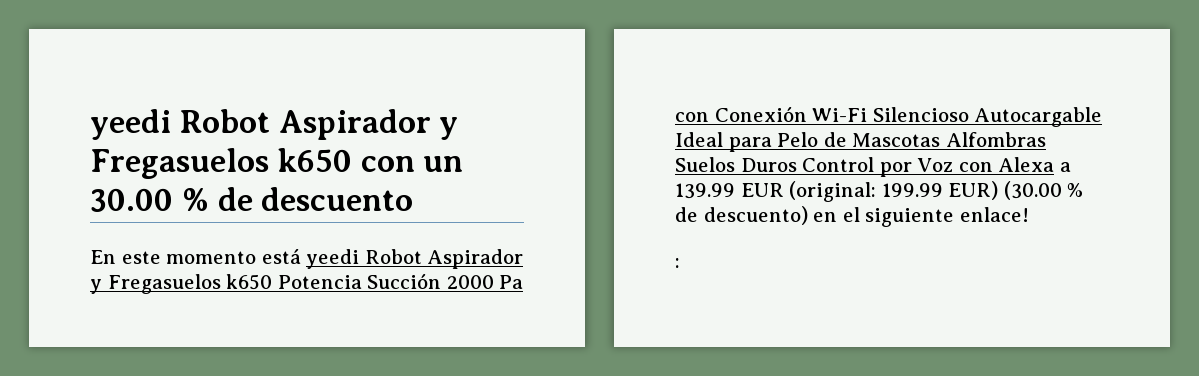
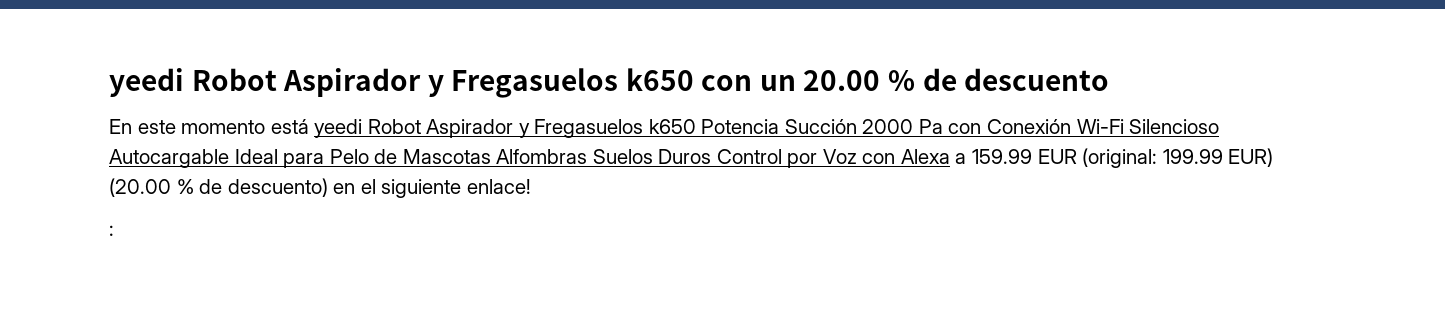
- yeedi Robot Aspirador y Fregasuelos k650 con un 30.00 % de descuento
+ yeedi Robot Aspirador y Fregasuelos k650 con un 20.00 % de descuento
- En este momento está yeedi Robot Aspirador y Fregasuelos k650 Potencia Succión 2000 Pa con Conexión Wi-Fi Silencioso Autocargable Ideal para Pelo de Mascotas Alfombras Suelos Duros Control por Voz con Alexa a 139.99 EUR (original: 199.99 EUR) (30.00 % de descuento) en el siguiente enlace!
+ En este momento está yeedi Robot Aspirador y Fregasuelos k650 Potencia Succión 2000 Pa con Conexión Wi-Fi Silencioso Autocargable Ideal para Pelo de Mascotas Alfombras Suelos Duros Control por Voz con Alexa a 159.99 EUR (original: 199.99 EUR) (20.00 % de descuento) en el siguiente enlace!

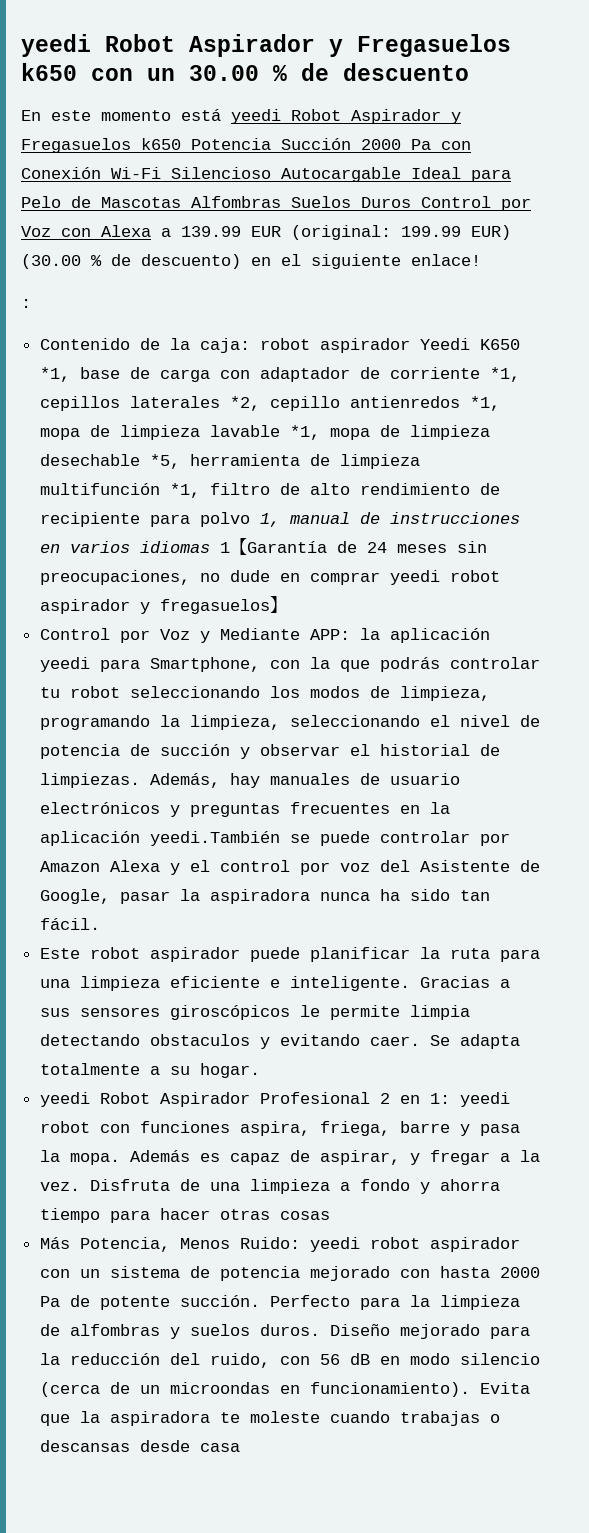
- yeedi Robot Aspirador y Fregasuelos k650 con un 20.00 % de descuento
+ yeedi Robot Aspirador y Fregasuelos k650 con un 30.00 % de descuento
- En este momento está yeedi Robot Aspirador y Fregasuelos k650 Potencia Succión 2000 Pa con Conexión Wi-Fi Silencioso Autocargable Ideal para Pelo de Mascotas Alfombras Suelos Duros Control por Voz con Alexa a 159.99 EUR (original: 199.99 EUR) (20.00 % de descuento) en el siguiente enlace!
+ En este momento está yeedi Robot Aspirador y Fregasuelos k650 Potencia Succión 2000 Pa con Conexión Wi-Fi Silencioso Autocargable Ideal para Pelo de Mascotas Alfombras Suelos Duros Control por Voz con Alexa a 139.99 EUR (original: 199.99 EUR) (30.00 % de descuento) en el siguiente enlace!
+ Contenido de la caja: robot aspirador Yeedi K650 *1, base de carga con adaptador de corriente *1, cepillos laterales *2, cepillo antienredos *1, mopa de limpieza lavable *1, mopa de limpieza desechable *5, herramienta de limpieza multifunción *1, filtro de alto rendimiento de recipiente para polvo 1, manual de instrucciones en varios idiomas 1【Garantía de 24 meses sin preocupaciones, no dude en comprar yeedi robot aspirador y fregasuelos】
+ Control por Voz y Mediante APP: la aplicación yeedi para Smartphone, con la que podrás controlar tu robot seleccionando los modos de limpieza, programando la limpieza, seleccionando el nivel de potencia de succión y observar el historial de limpiezas. Además, hay manuales de usuario electrónicos y preguntas frecuentes en la aplicación yeedi.También se puede controlar por Amazon Alexa y el control por voz del Asistente de Google, pasar la aspiradora nunca ha sido tan fácil.
+ Este robot aspirador puede planificar la ruta para una limpieza eficiente e inteligente. Gracias a sus sensores giroscópicos le permite limpia detectando obstaculos y evitando caer. Se adapta totalmente a su hogar.
+ yeedi Robot Aspirador Profesional 2 en 1: yeedi robot con funciones aspira, friega, barre y pasa la mopa. Además es capaz de aspirar, y fregar a la vez. Disfruta de una limpieza a fondo y ahorra tiempo para hacer otras cosas
+ Más Potencia, Menos Ruido: yeedi robot aspirador con un sistema de potencia mejorado con hasta 2000 Pa de potente succión. Perfecto para la limpieza de alfombras y suelos duros. Diseño mejorado para la reducción del ruido, con 56 dB en modo silencio (cerca de un microondas en funcionamiento). Evita que la aspiradora te moleste cuando trabajas o descansas desde casa

